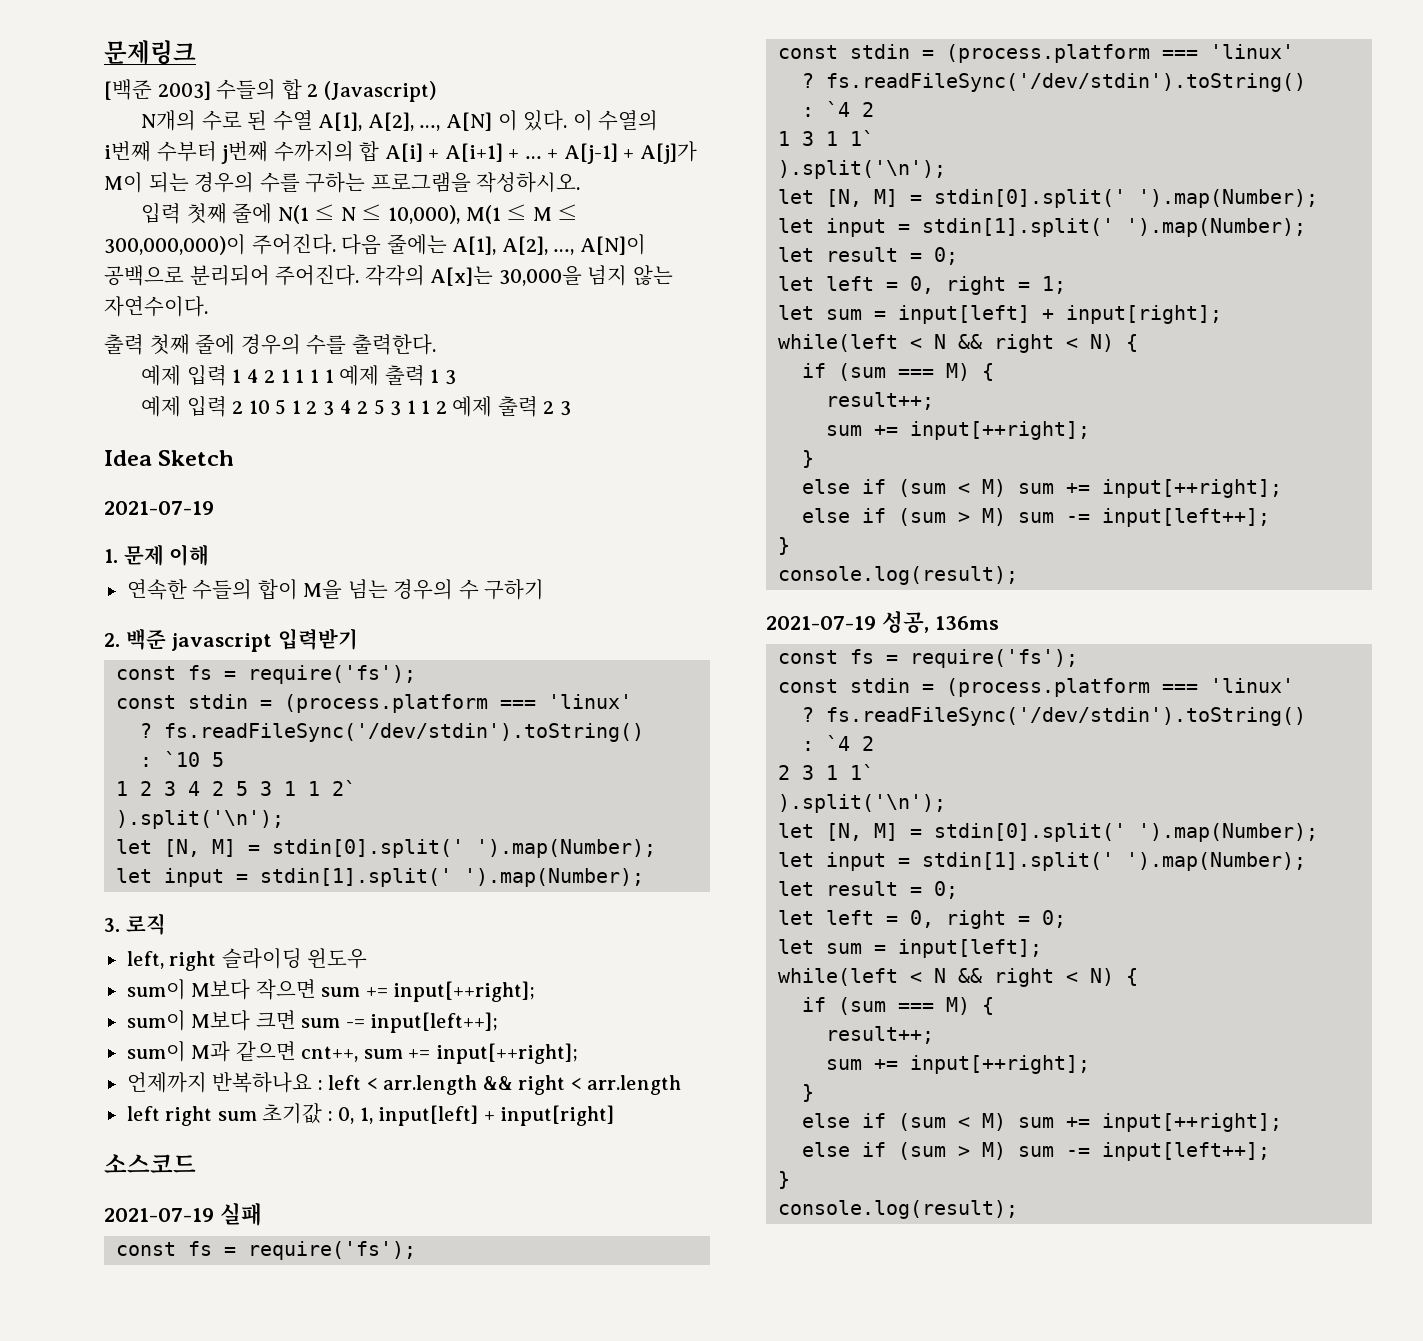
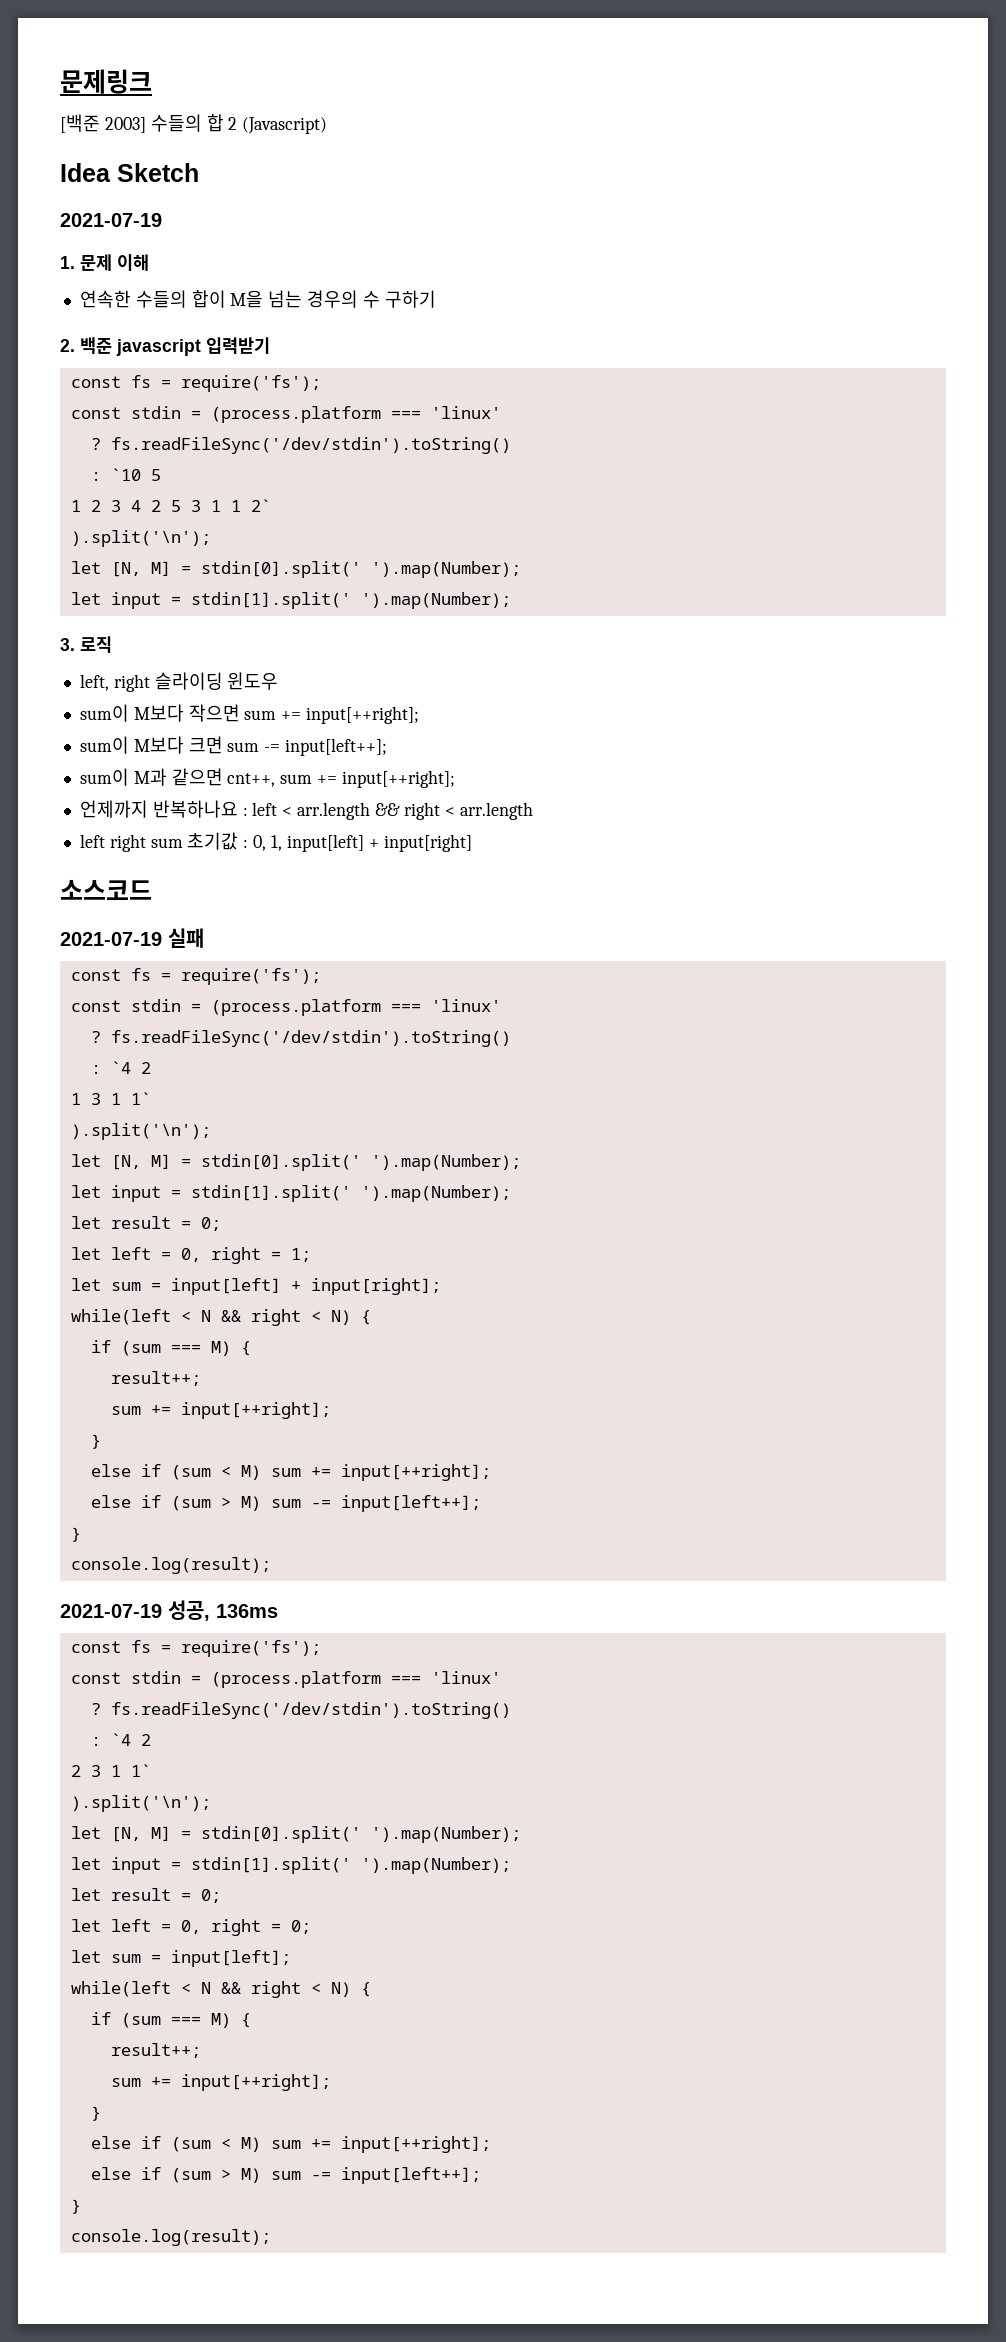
- N개의 수로 된 수열 A[1], A[2], …, A[N] 이 있다. 이 수열의 i번째 수부터 j번째 수까지의 합 A[i] + A[i+1] + … + A[j-1] + A[j]가 M이 되는 경우의 수를 구하는 프로그램을 작성하시오.
- 입력 첫째 줄에 N(1 ≤ N ≤ 10,000), M(1 ≤ M ≤ 300,000,000)이 주어진다. 다음 줄에는 A[1], A[2], …, A[N]이 공백으로 분리되어 주어진다. 각각의 A[x]는 30,000을 넘지 않는 자연수이다.
- 출력 첫째 줄에 경우의 수를 출력한다.
- 예제 입력 1 4 2 1 1 1 1 예제 출력 1 3
- 예제 입력 2 10 5 1 2 3 4 2 5 3 1 1 2 예제 출력 2 3

